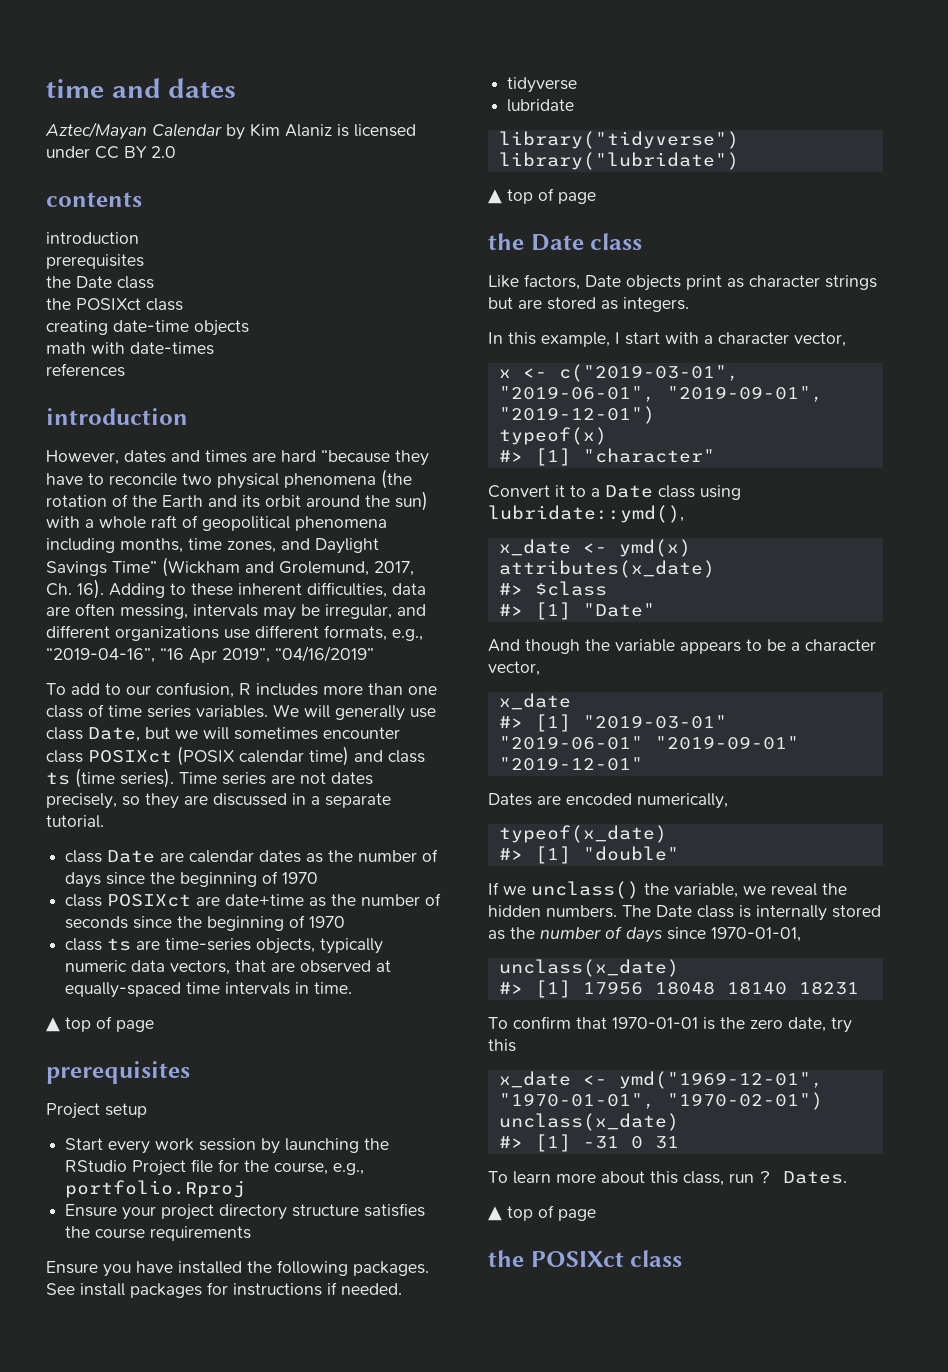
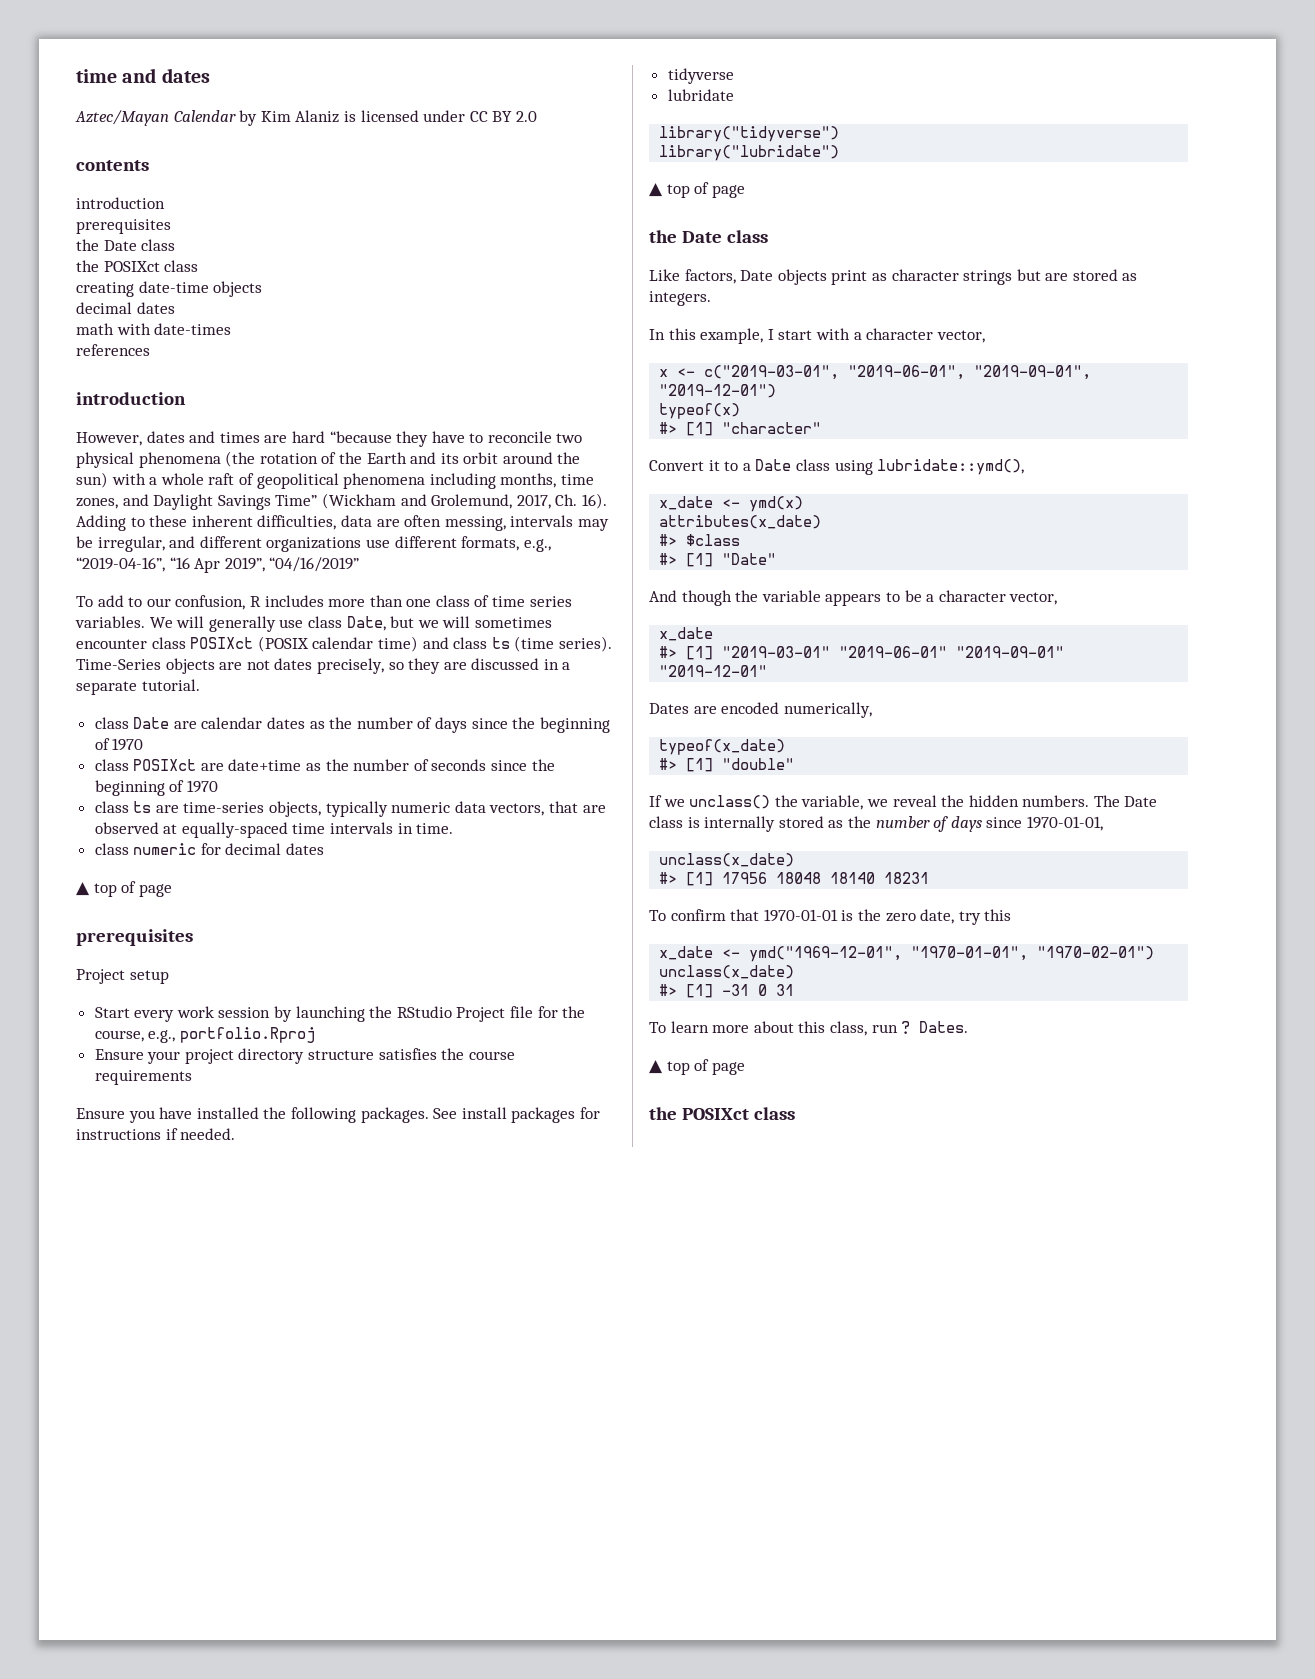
  creating date-time objects
+ decimal dates
- Time series are not dates precisely, so they are discussed in a separate tutorial.
+ Time-Series objects are not dates precisely, so they are discussed in a separate tutorial.
+ class numeric for decimal dates

